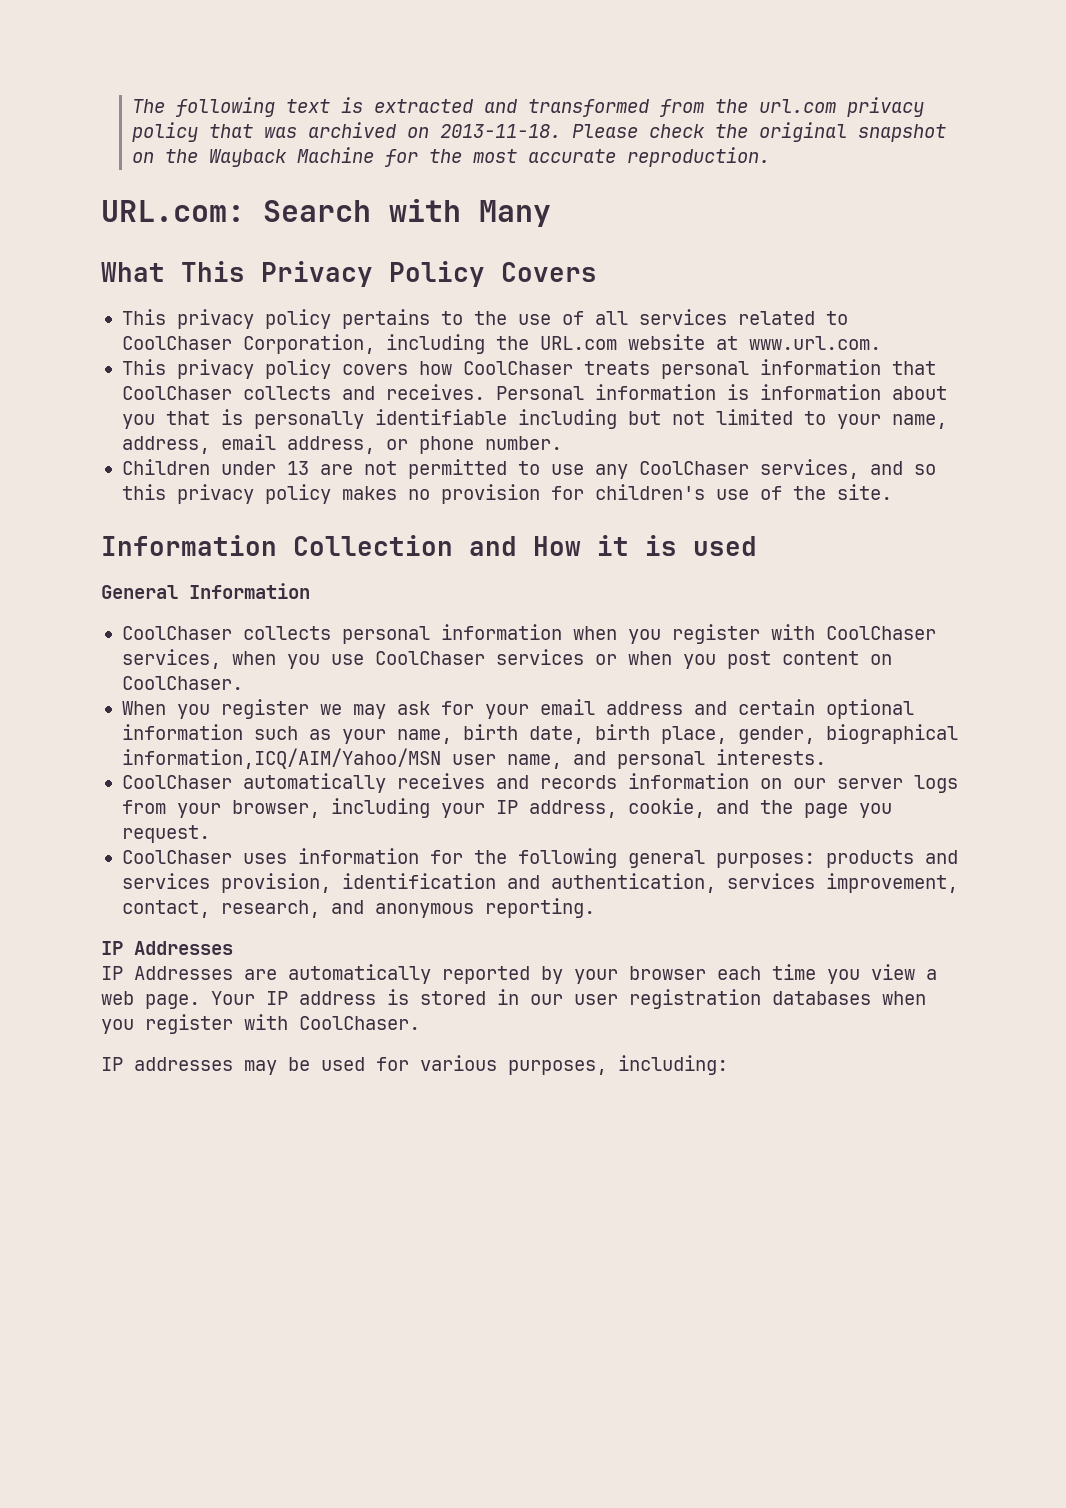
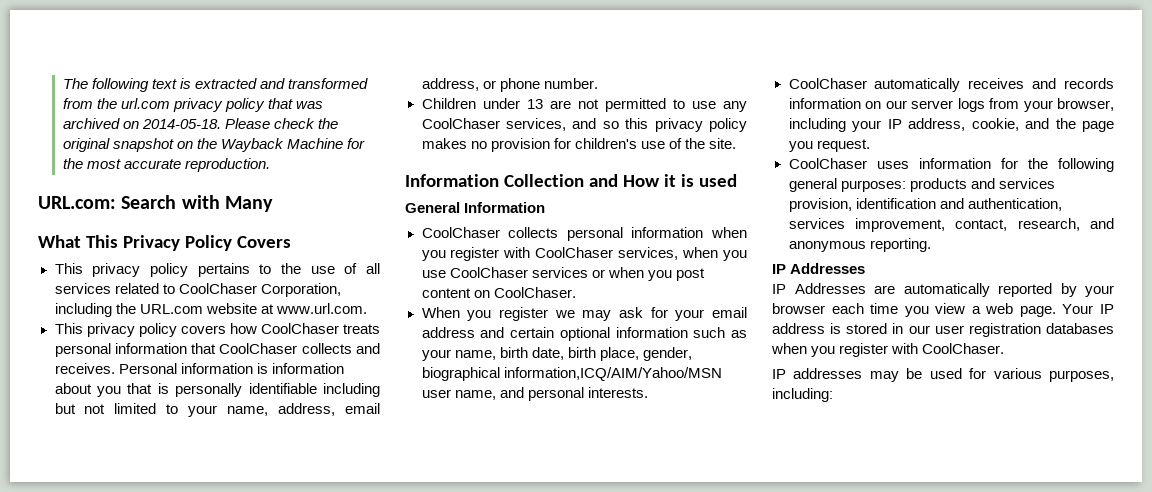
- The following text is extracted and transformed from the url.com privacy policy that was archived on 2013-11-18.
+ The following text is extracted and transformed from the url.com privacy policy that was archived on 2014-05-18.

